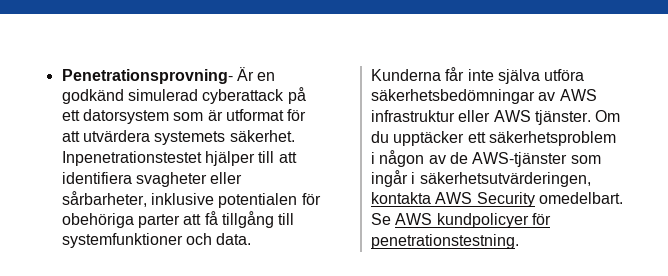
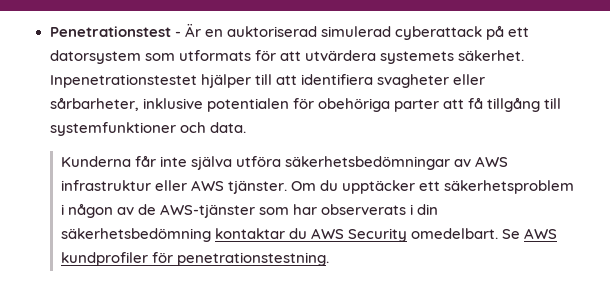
- Penetrationsprovning- Är en godkänd simulerad cyberattack på ett datorsystem som är utformat för att utvärdera systemets säkerhet.
+ Penetrationstest - Är en auktoriserad simulerad cyberattack på ett datorsystem som utformats för att utvärdera systemets säkerhet.
- Om du upptäcker ett säkerhetsproblem i någon av de AWS-tjänster som ingår i säkerhetsutvärderingen, kontakta AWS Security omedelbart.
+ Om du upptäcker ett säkerhetsproblem i någon av de AWS-tjänster som har observerats i din säkerhetsbedömning kontaktar du AWS Security omedelbart.
- Se AWS kundpolicyer för penetrationstestning.
+ Se AWS kundprofiler för penetrationstestning.

